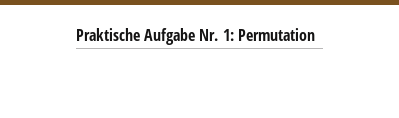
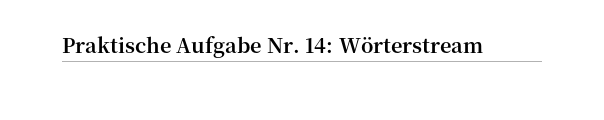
- Praktische Aufgabe Nr. 1: Permutation
+ Praktische Aufgabe Nr. 14: Wörterstream

